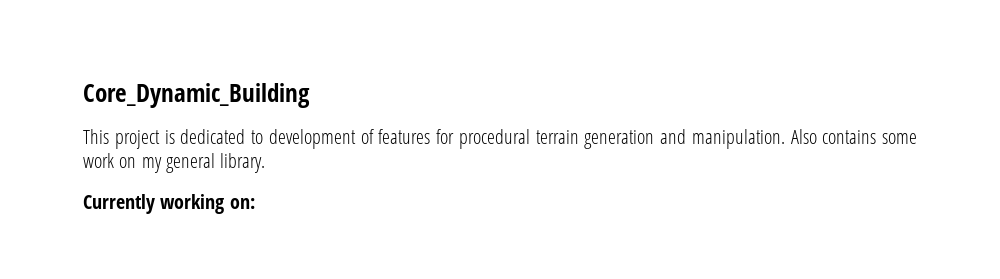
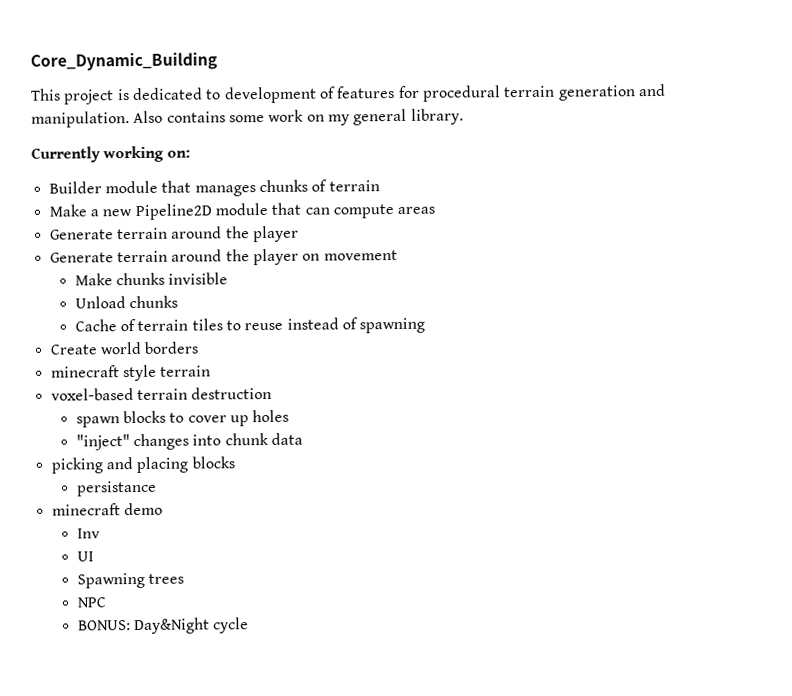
+ Builder module that manages chunks of terrain
+ Make a new Pipeline2D module that can compute areas
+ Generate terrain around the player
+ Generate terrain around the player on movement
+ Make chunks invisible
+ Unload chunks
+ Cache of terrain tiles to reuse instead of spawning
+ Create world borders
+ minecraft style terrain
+ voxel-based terrain destruction
+ spawn blocks to cover up holes
+ "inject" changes into chunk data
+ picking and placing blocks
+ persistance
+ minecraft demo
+ Inv
+ UI
+ Spawning trees
+ NPC
+ BONUS: Day&Night cycle

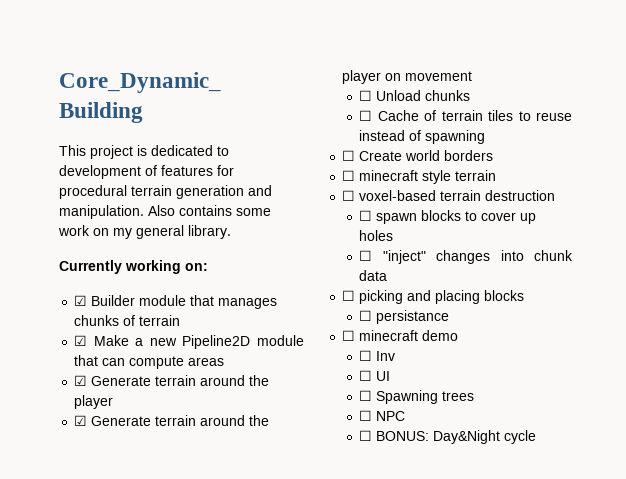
- Builder module that manages chunks of terrain
+ ☑ Builder module that manages chunks of terrain
- Make a new Pipeline2D module that can compute areas
- Generate terrain around the player
+ ☑ Make a new Pipeline2D module that can compute areas
+ ☑ Generate terrain around the player
- Generate terrain around the player on movement
+ ☑ Generate terrain around the player on movement
- Make chunks invisible
- Unload chunks
+ ☐ Unload chunks
- Cache of terrain tiles to reuse instead of spawning
+ ☐ Cache of terrain tiles to reuse instead of spawning
- Create world borders
+ ☐ Create world borders
- minecraft style terrain
+ ☐ minecraft style terrain
- voxel-based terrain destruction
+ ☐ voxel-based terrain destruction
- spawn blocks to cover up holes
+ ☐ spawn blocks to cover up holes
- "inject" changes into chunk data
+ ☐ "inject" changes into chunk data
- picking and placing blocks
+ ☐ picking and placing blocks
- persistance
+ ☐ persistance
- minecraft demo
+ ☐ minecraft demo
- Inv
+ ☐ Inv
- UI
+ ☐ UI
- Spawning trees
+ ☐ Spawning trees
- NPC
+ ☐ NPC
- BONUS: Day&Night cycle
+ ☐ BONUS: Day&Night cycle

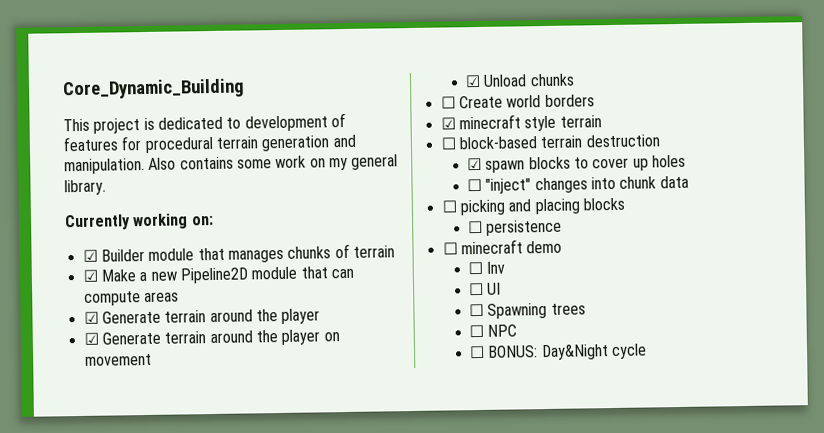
- ☐ Unload chunks
+ ☑ Unload chunks
- ☐ Cache of terrain tiles to reuse instead of spawning
- ☐ minecraft style terrain
+ ☑ minecraft style terrain
- ☐ voxel-based terrain destruction
+ ☐ block-based terrain destruction
- ☐ spawn blocks to cover up holes
+ ☑ spawn blocks to cover up holes
- ☐ persistance
+ ☐ persistence

